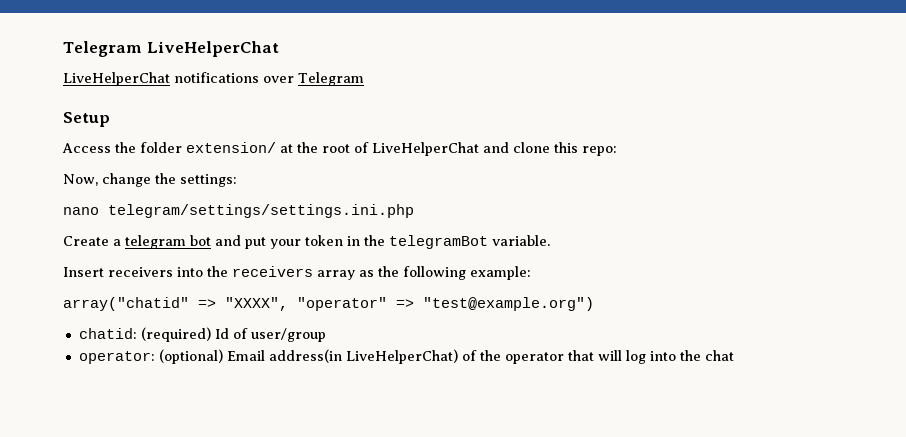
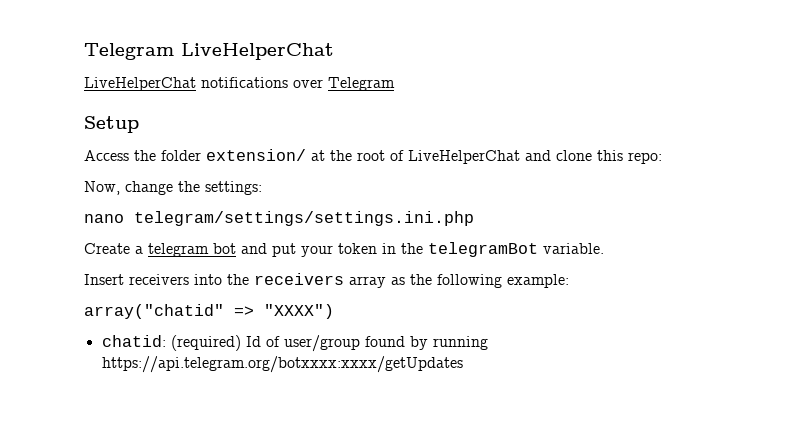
- array("chatid" => "XXXX", "operator" => "test@example.org")
+ array("chatid" => "XXXX")
- chatid: (required) Id of user/group
- operator: (optional) Email address(in LiveHelperChat) of the operator that will log into the chat
+ chatid: (required) Id of user/group found by running https://api.telegram.org/botxxxx:xxxx/getUpdates

